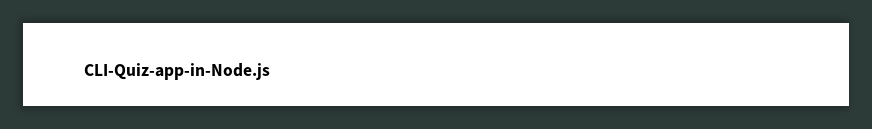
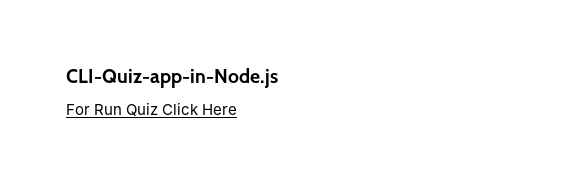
+ For Run Quiz Click Here

